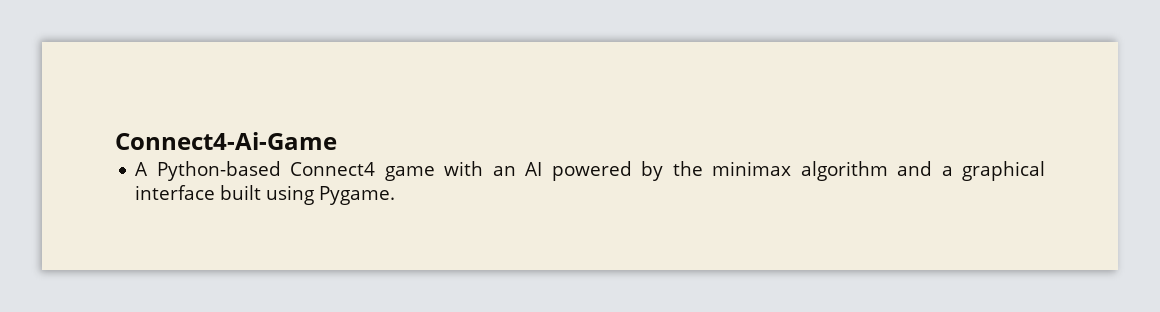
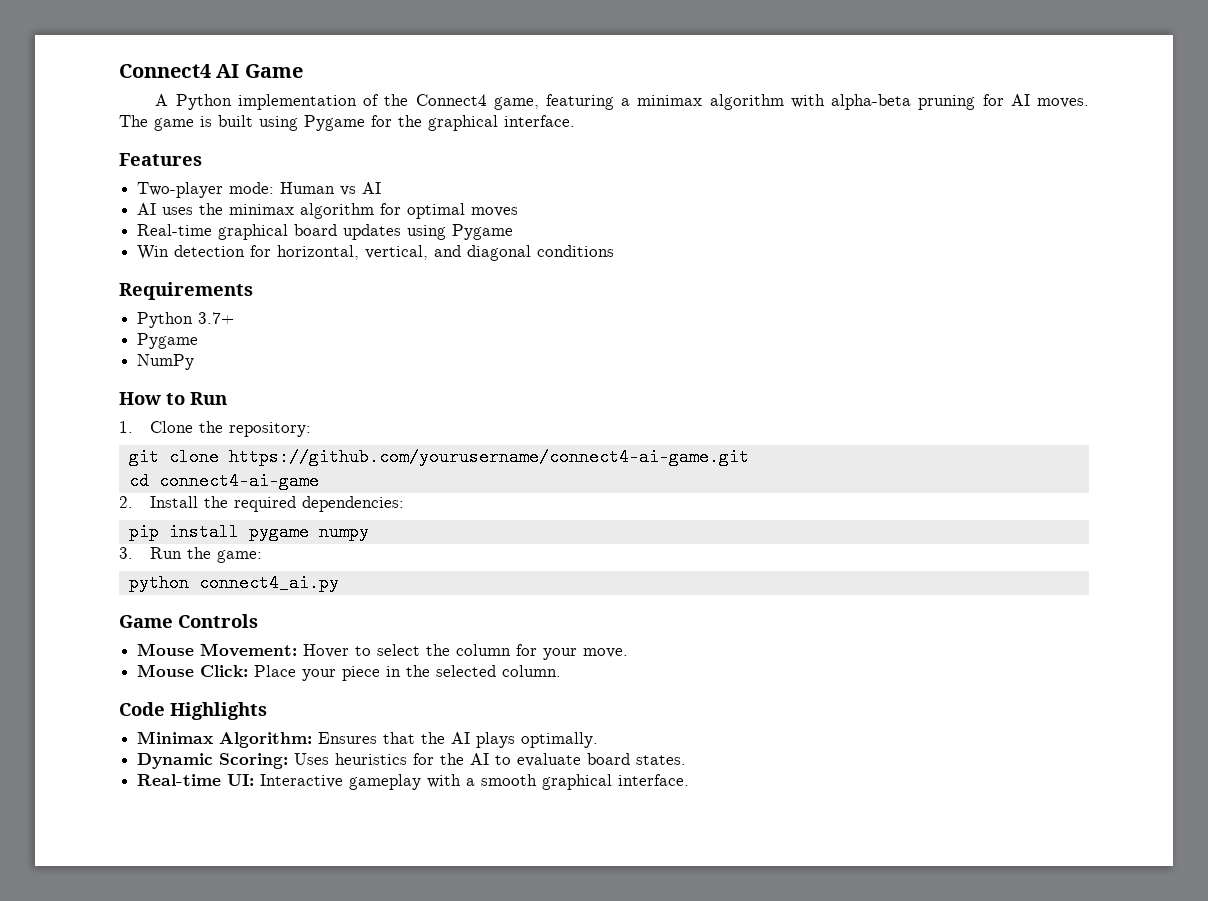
- Connect4-Ai-Game
- A Python-based Connect4 game with an AI powered by the minimax algorithm and a graphical interface built using Pygame.
+ Connect4 AI Game
+ A Python implementation of the Connect4 game, featuring a minimax algorithm with alpha-beta pruning for AI moves. The game is built using Pygame for the graphical interface.
+ Features
+ Two-player mode: Human vs AI
+ AI uses the minimax algorithm for optimal moves
+ Real-time graphical board updates using Pygame
+ Win detection for horizontal, vertical, and diagonal conditions
+ Requirements
+ Python 3.7+
+ Pygame
+ NumPy
+ How to Run
+ 1. Clone the repository:
+ git clone https://github.com/yourusername/connect4-ai-game.git
+ cd connect4-ai-game
+ 2. Install the required dependencies:
+ pip install pygame numpy
+ 3. Run the game:
+ python connect4_ai.py
+ Game Controls
+ Mouse Movement: Hover to select the column for your move.
+ Mouse Click: Place your piece in the selected column.
+ Code Highlights
+ Minimax Algorithm: Ensures that the AI plays optimally.
+ Dynamic Scoring: Uses heuristics for the AI to evaluate board states.
+ Real-time UI: Interactive gameplay with a smooth graphical interface.

